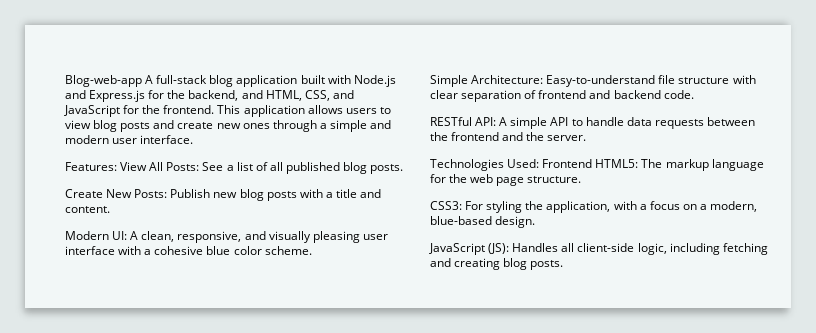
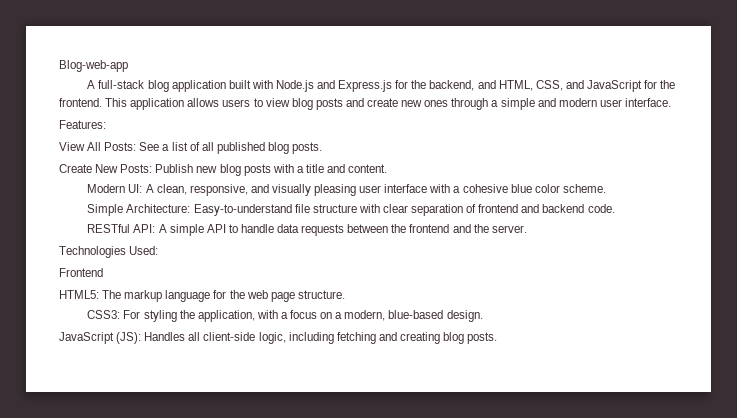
- Blog-web-app A full-stack blog application built with Node.js and Express.js for the backend, and HTML, CSS, and JavaScript for the frontend.
+ Blog-web-app
+ A full-stack blog application built with Node.js and Express.js for the backend, and HTML, CSS, and JavaScript for the frontend.
- Features: View All Posts: See a list of all published blog posts.
+ Features:
+ View All Posts: See a list of all published blog posts.
- Technologies Used: Frontend HTML5: The markup language for the web page structure.
+ Technologies Used:
+ Frontend
+ HTML5: The markup language for the web page structure.

